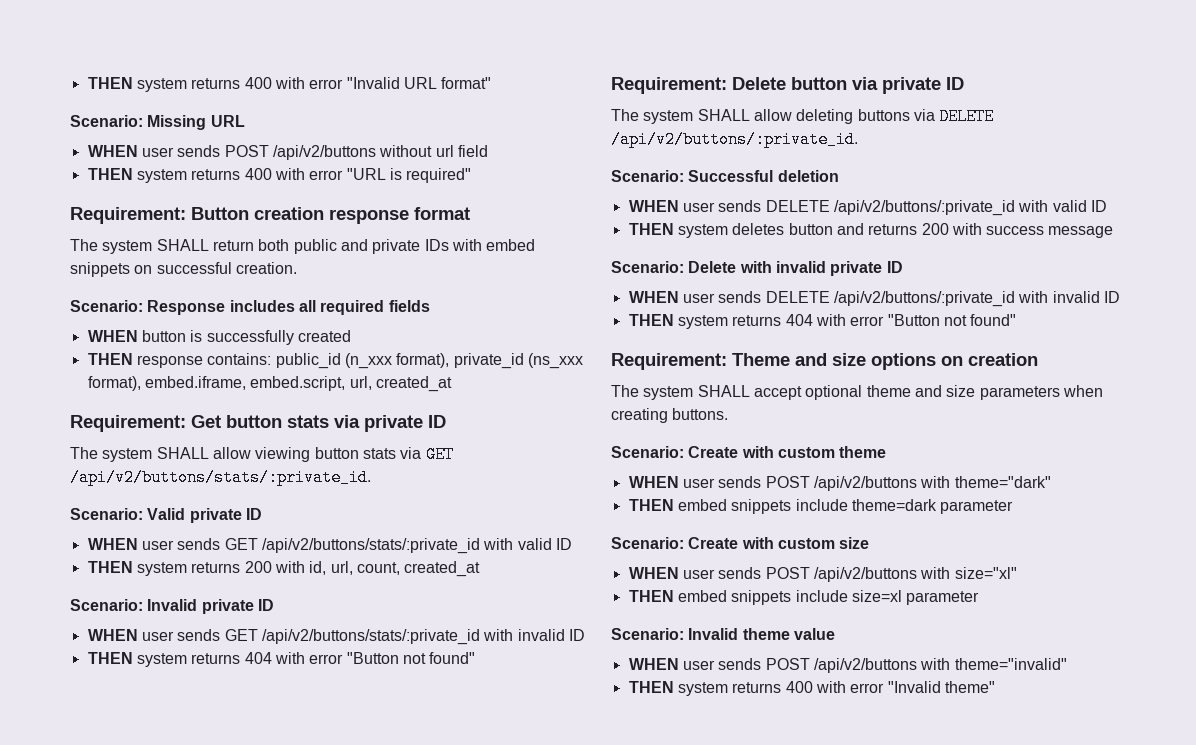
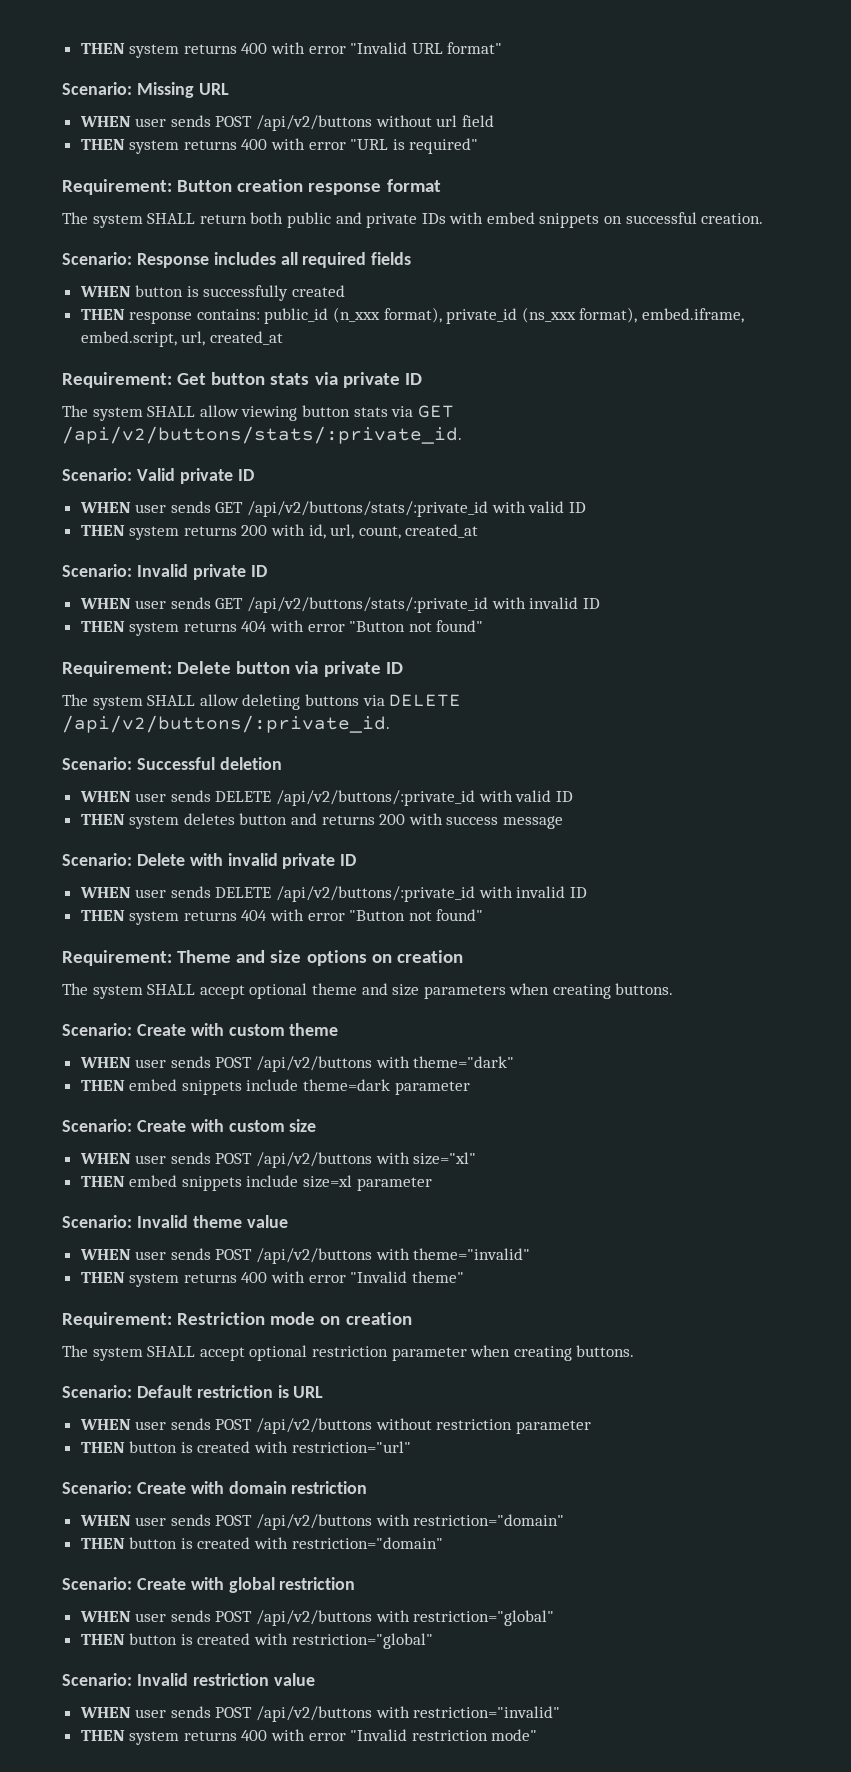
+ Requirement: Restriction mode on creation
+ The system SHALL accept optional restriction parameter when creating buttons.
+ Scenario: Default restriction is URL
+ WHEN user sends POST /api/v2/buttons without restriction parameter
+ THEN button is created with restriction="url"
+ Scenario: Create with domain restriction
+ WHEN user sends POST /api/v2/buttons with restriction="domain"
+ THEN button is created with restriction="domain"
+ Scenario: Create with global restriction
+ WHEN user sends POST /api/v2/buttons with restriction="global"
+ THEN button is created with restriction="global"
+ Scenario: Invalid restriction value
+ WHEN user sends POST /api/v2/buttons with restriction="invalid"
+ THEN system returns 400 with error "Invalid restriction mode"

